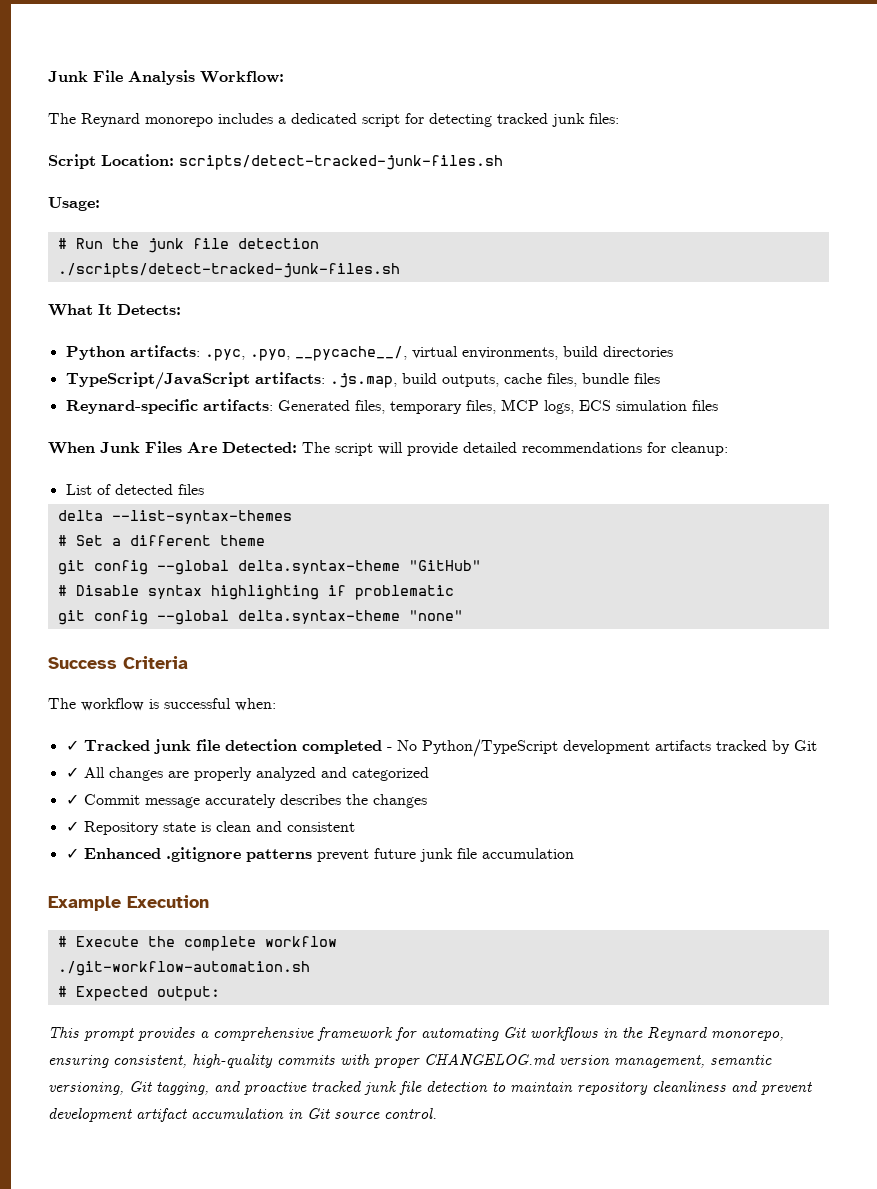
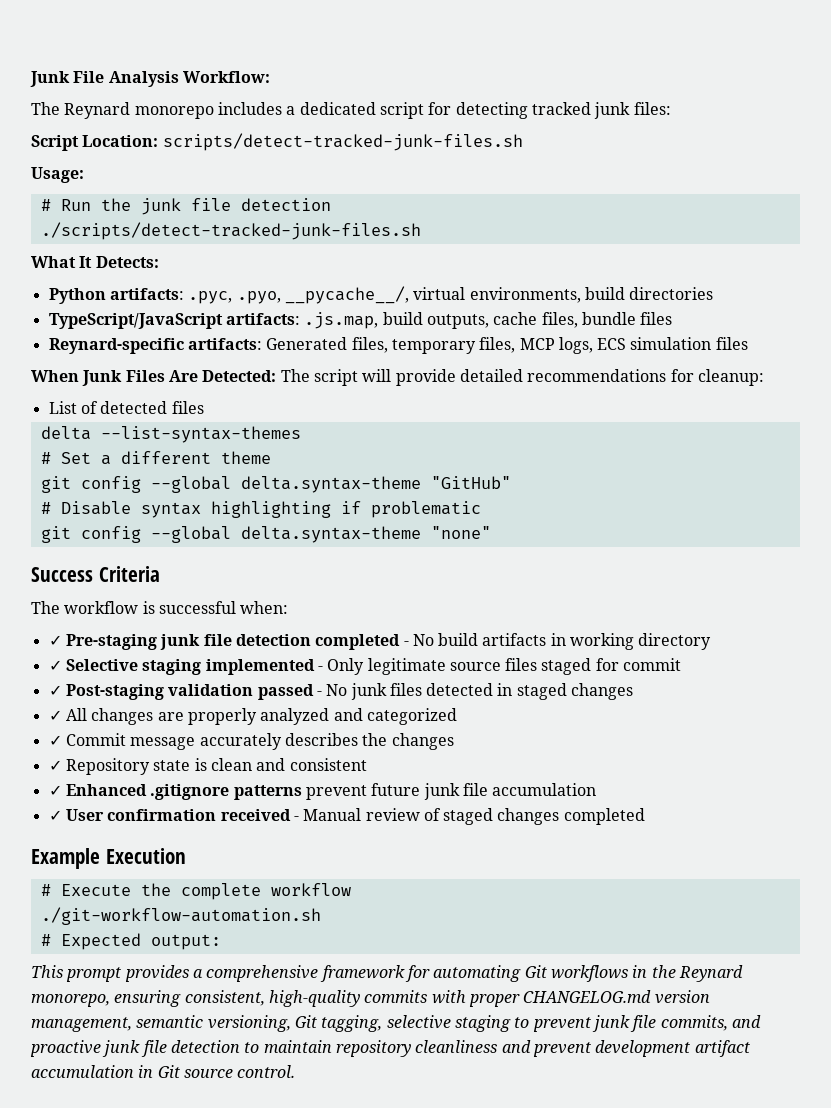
- ✓ Tracked junk file detection completed - No Python/TypeScript development artifacts tracked by Git
+ ✓ Pre-staging junk file detection completed - No build artifacts in working directory
+ ✓ Selective staging implemented - Only legitimate source files staged for commit
+ ✓ Post-staging validation passed - No junk files detected in staged changes
+ ✓ User confirmation received - Manual review of staged changes completed
- This prompt provides a comprehensive framework for automating Git workflows in the Reynard monorepo, ensuring consistent, high-quality commits with proper CHANGELOG.md version management, semantic versioning, Git tagging, and proactive tracked junk file detection to maintain repository cleanliness and prevent development artifact accumulation in Git source control.
+ This prompt provides a comprehensive framework for automating Git workflows in the Reynard monorepo, ensuring consistent, high-quality commits with proper CHANGELOG.md version management, semantic versioning, Git tagging, selective staging to prevent junk file commits, and proactive junk file detection to maintain repository cleanliness and prevent development artifact accumulation in Git source control.

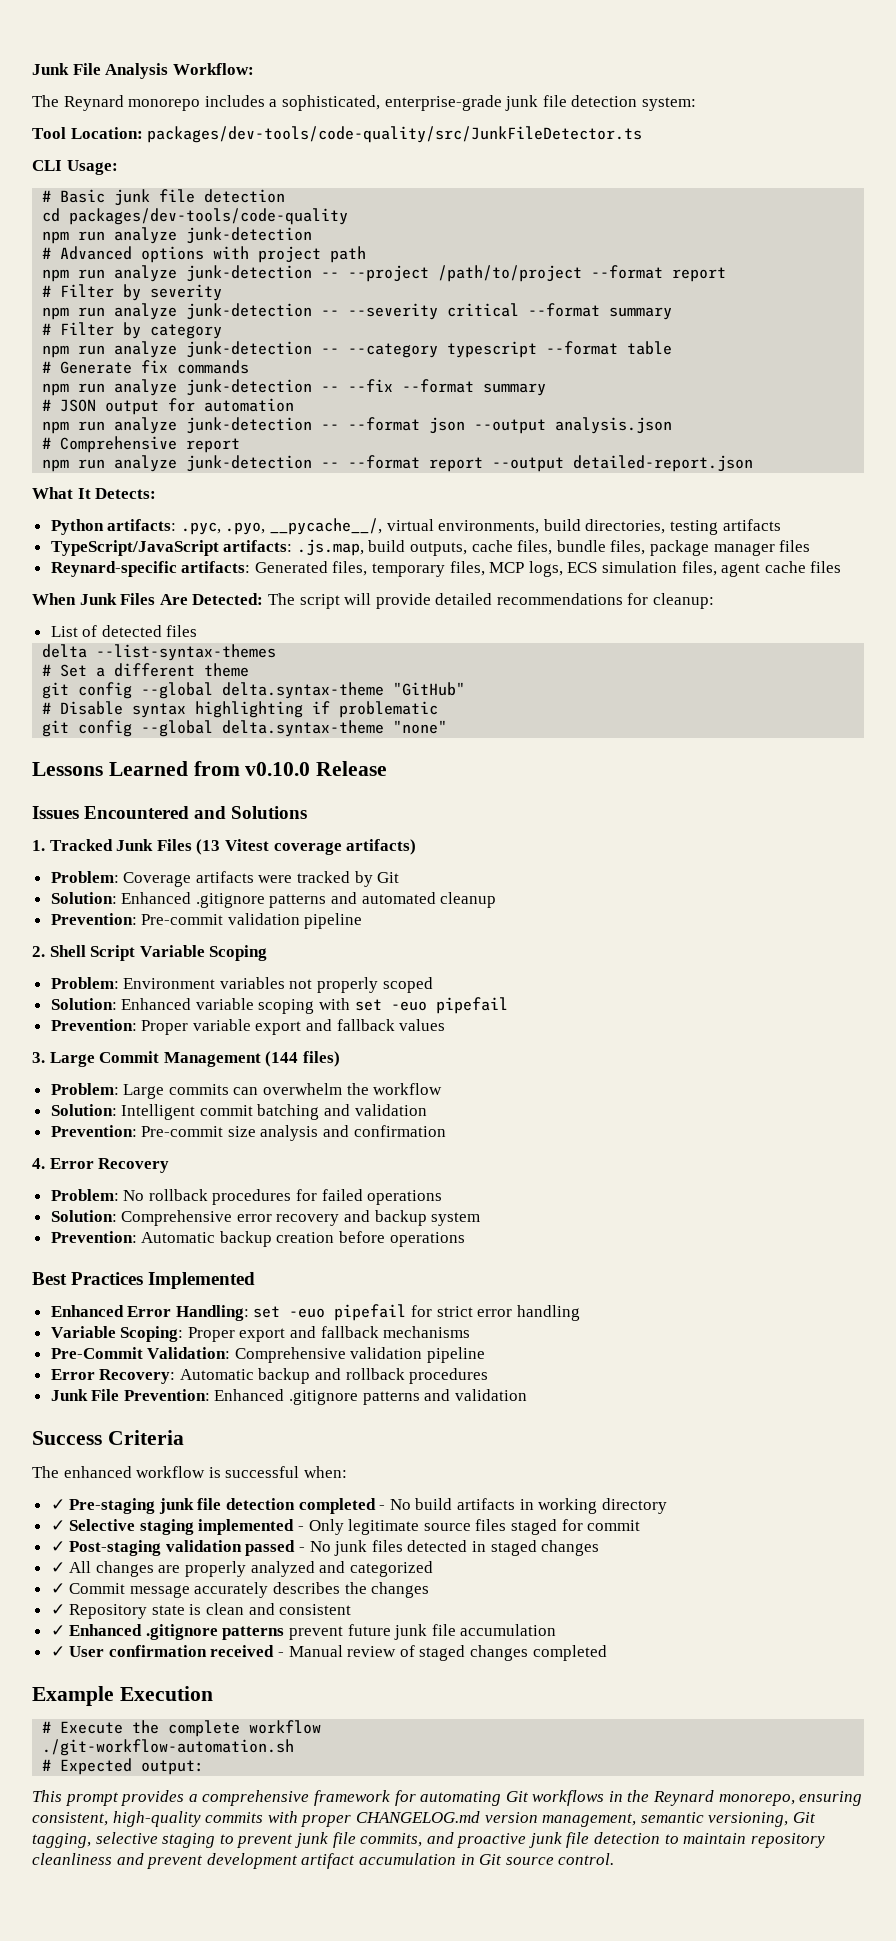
- The Reynard monorepo includes a dedicated script for detecting tracked junk files:
- Script Location: scripts/detect-tracked-junk-files.sh
- Usage:
+ The Reynard monorepo includes a sophisticated, enterprise-grade junk file detection system:
+ Tool Location: packages/dev-tools/code-quality/src/JunkFileDetector.ts
+ CLI Usage:
- # Run the junk file detection
+ # Basic junk file detection
- ./scripts/detect-tracked-junk-files.sh
+ cd packages/dev-tools/code-quality
+ npm run analyze junk-detection
+ # Advanced options with project path
+ npm run analyze junk-detection -- --project /path/to/project --format report
+ # Filter by severity
+ npm run analyze junk-detection -- --severity critical --format summary
+ # Filter by category
+ npm run analyze junk-detection -- --category typescript --format table
+ # Generate fix commands
+ npm run analyze junk-detection -- --fix --format summary
+ # JSON output for automation
+ npm run analyze junk-detection -- --format json --output analysis.json
+ # Comprehensive report
+ npm run analyze junk-detection -- --format report --output detailed-report.json
- Python artifacts: .pyc, .pyo, __pycache__/, virtual environments, build directories
+ Python artifacts: .pyc, .pyo, __pycache__/, virtual environments, build directories, testing artifacts
- TypeScript/JavaScript artifacts: .js.map, build outputs, cache files, bundle files
+ TypeScript/JavaScript artifacts: .js.map, build outputs, cache files, bundle files, package manager files
- Reynard-specific artifacts: Generated files, temporary files, MCP logs, ECS simulation files
+ Reynard-specific artifacts: Generated files, temporary files, MCP logs, ECS simulation files, agent cache files
+ Lessons Learned from v0.10.0 Release
+ Issues Encountered and Solutions
+ 1. Tracked Junk Files (13 Vitest coverage artifacts)
+ Problem: Coverage artifacts were tracked by Git
+ Solution: Enhanced .gitignore patterns and automated cleanup
+ Prevention: Pre-commit validation pipeline
+ 2. Shell Script Variable Scoping
+ Problem: Environment variables not properly scoped
+ Solution: Enhanced variable scoping with set -euo pipefail
+ Prevention: Proper variable export and fallback values
+ 3. Large Commit Management (144 files)
+ Problem: Large commits can overwhelm the workflow
+ Solution: Intelligent commit batching and validation
+ Prevention: Pre-commit size analysis and confirmation
+ 4. Error Recovery
+ Problem: No rollback procedures for failed operations
+ Solution: Comprehensive error recovery and backup system
+ Prevention: Automatic backup creation before operations
+ Best Practices Implemented
+ Enhanced Error Handling: set -euo pipefail for strict error handling
+ Variable Scoping: Proper export and fallback mechanisms
+ Pre-Commit Validation: Comprehensive validation pipeline
+ Error Recovery: Automatic backup and rollback procedures
+ Junk File Prevention: Enhanced .gitignore patterns and validation
- The workflow is successful when:
+ The enhanced workflow is successful when:

